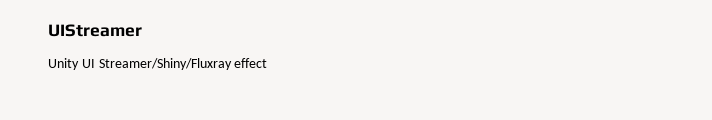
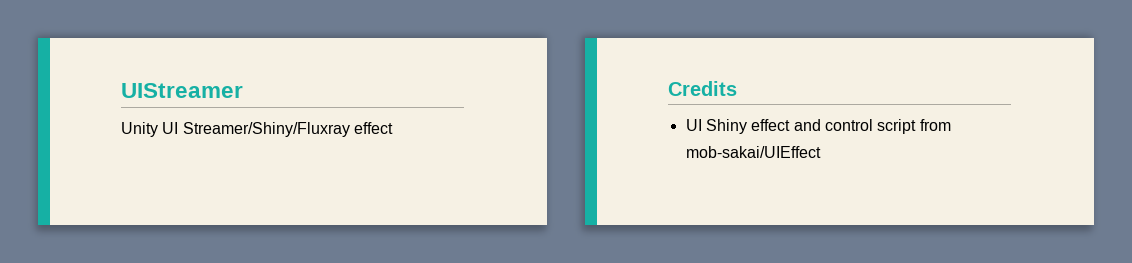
+ Credits
+ UI Shiny effect and control script from mob-sakai/UIEffect

